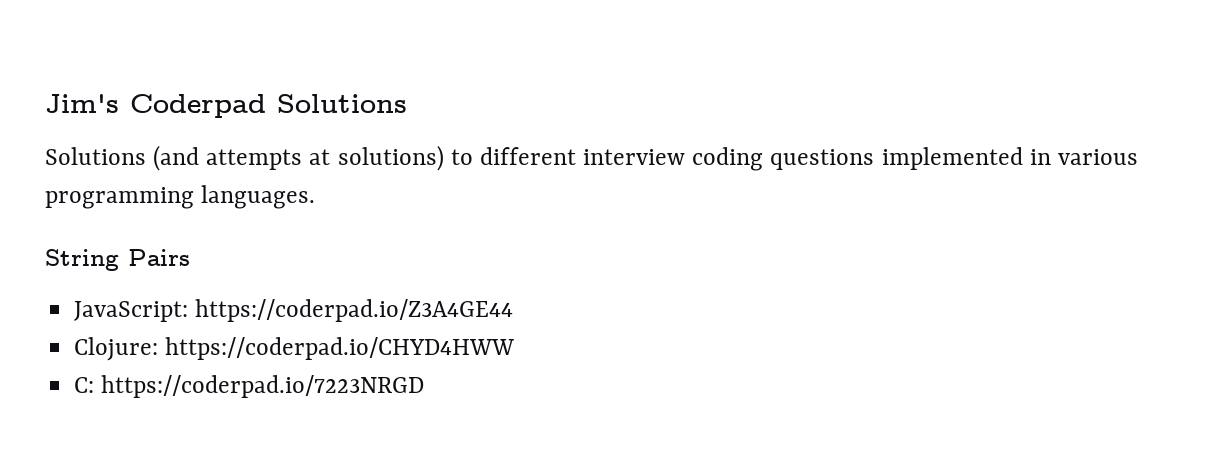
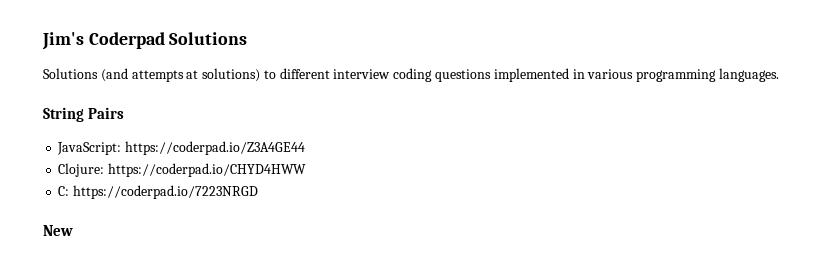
+ New

